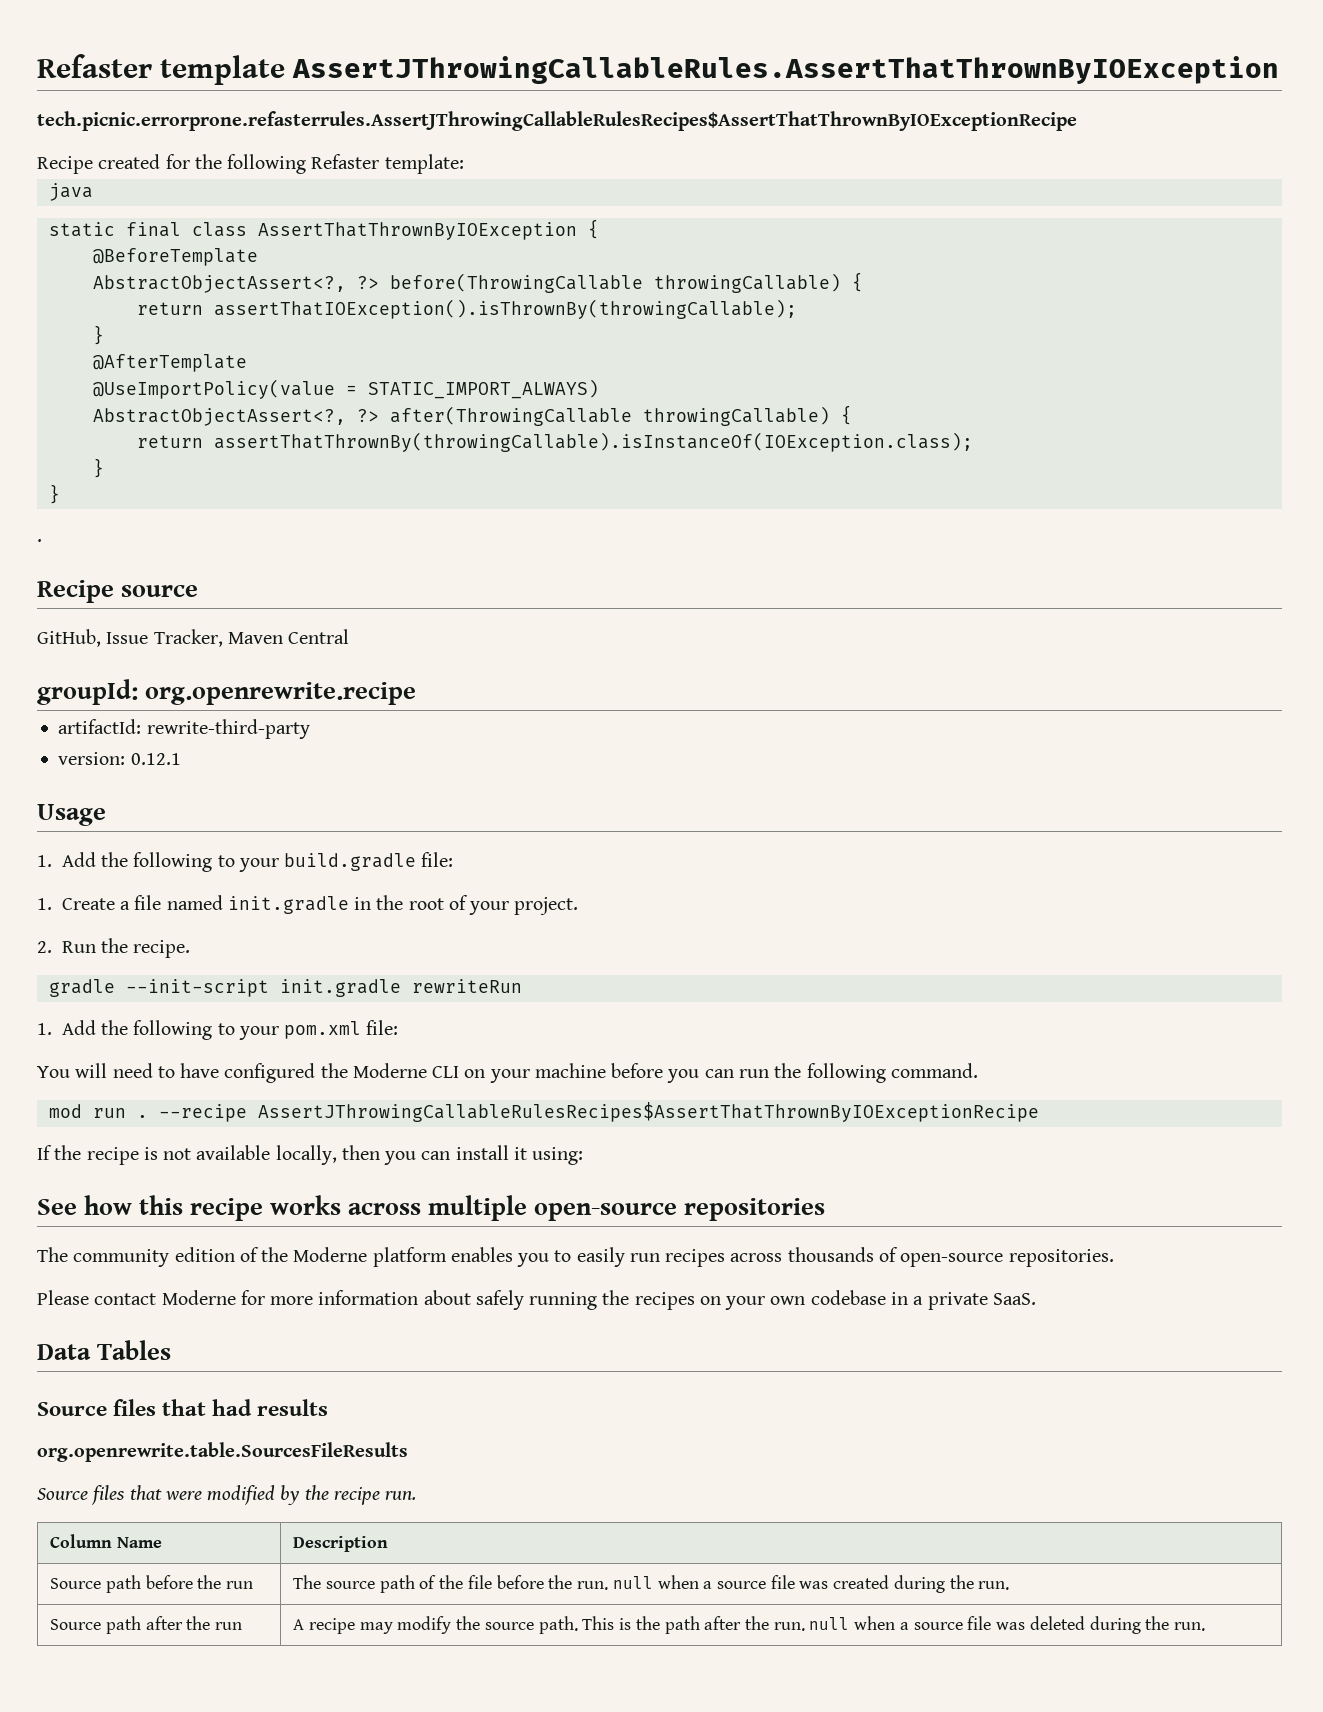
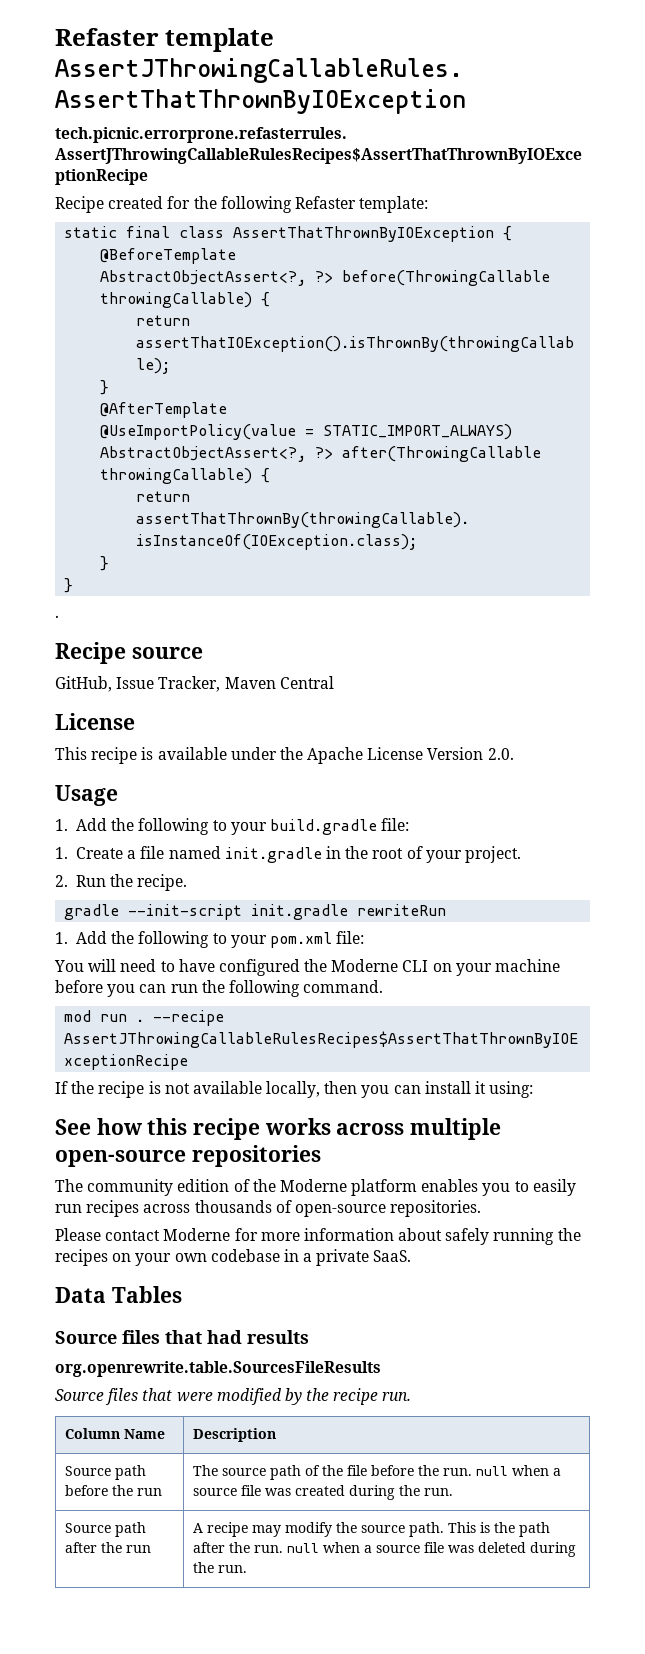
- java
  GitHub, Issue Tracker, Maven Central
- groupId: org.openrewrite.recipe
- artifactId: rewrite-third-party
- version: 0.12.1
+ License
+ This recipe is available under the Apache License Version 2.0.

